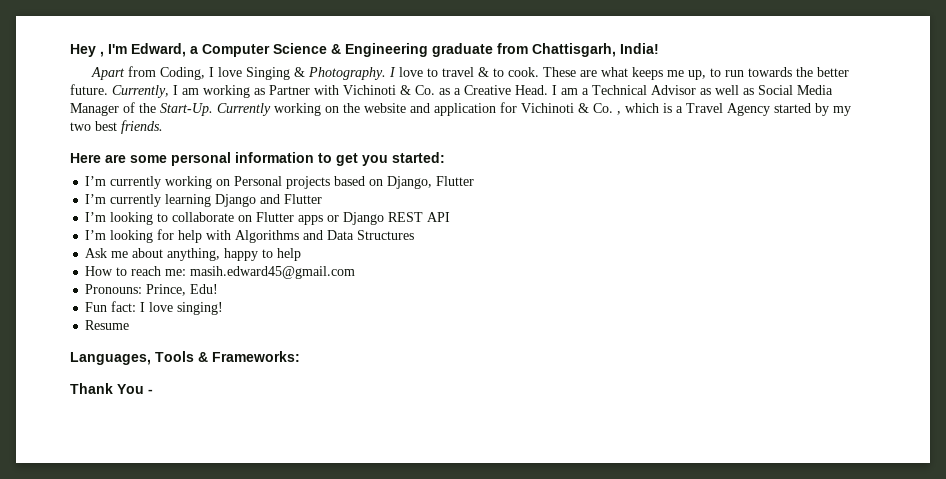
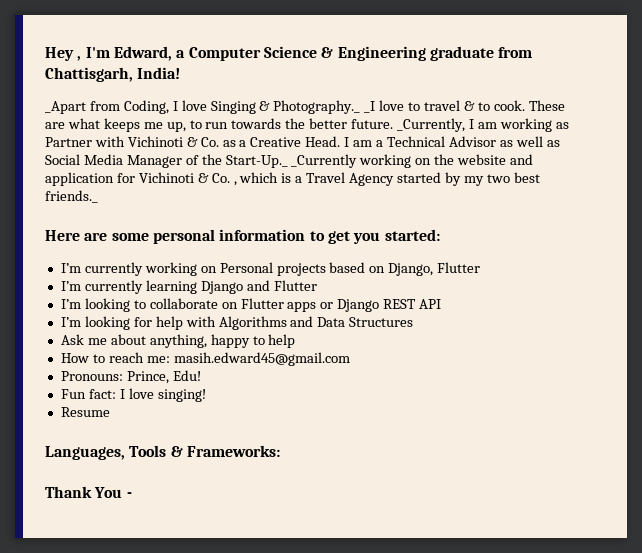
- Apart from Coding, I love Singing & Photography. I love to travel & to cook.
+ _Apart from Coding, I love Singing & Photography._ _I love to travel & to cook.
- Currently, I am working as Partner with Vichinoti & Co. as a Creative Head.
+ _Currently, I am working as Partner with Vichinoti & Co. as a Creative Head.
- I am a Technical Advisor as well as Social Media Manager of the Start-Up. Currently working on the website and application for Vichinoti & Co. , which is a Travel Agency started by my two best friends.
+ I am a Technical Advisor as well as Social Media Manager of the Start-Up._ _Currently working on the website and application for Vichinoti & Co. , which is a Travel Agency started by my two best friends._

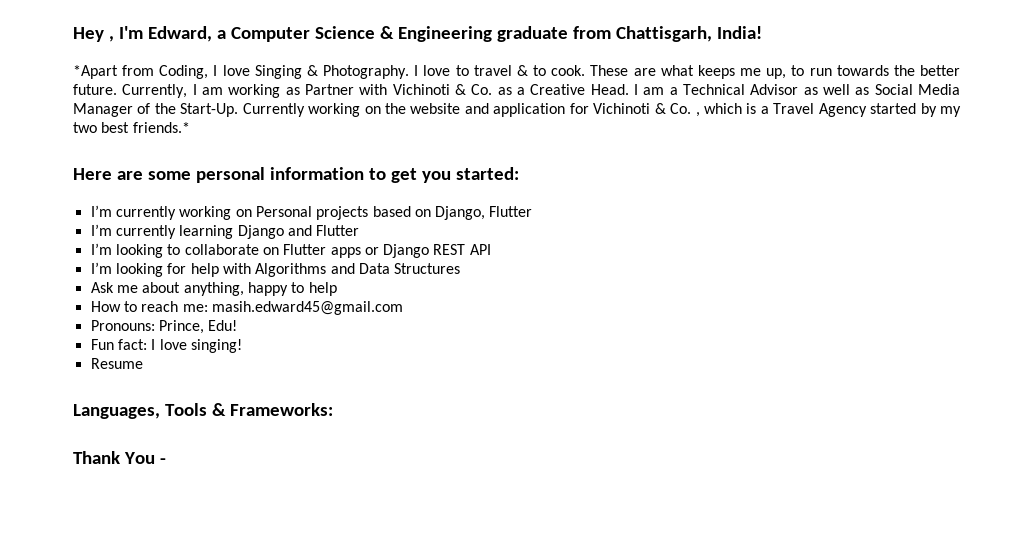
- _Apart from Coding, I love Singing & Photography._ _I love to travel & to cook.
+ *Apart from Coding, I love Singing & Photography. I love to travel & to cook.
- _Currently, I am working as Partner with Vichinoti & Co. as a Creative Head.
+ Currently, I am working as Partner with Vichinoti & Co. as a Creative Head.
- I am a Technical Advisor as well as Social Media Manager of the Start-Up._ _Currently working on the website and application for Vichinoti & Co. , which is a Travel Agency started by my two best friends._
+ I am a Technical Advisor as well as Social Media Manager of the Start-Up. Currently working on the website and application for Vichinoti & Co. , which is a Travel Agency started by my two best friends.*

